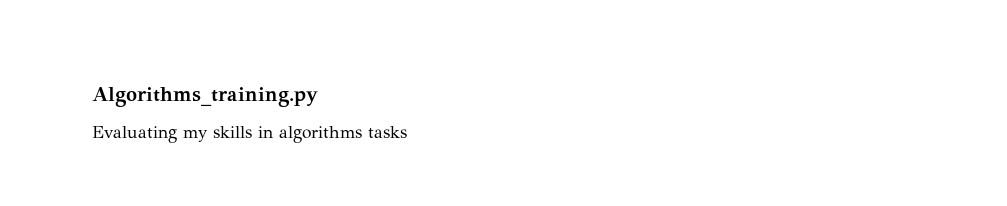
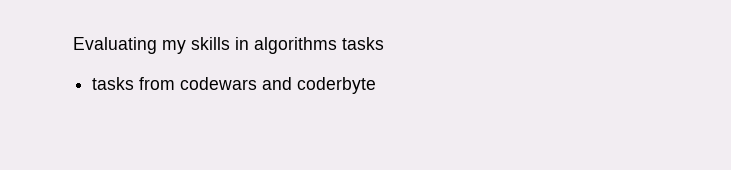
- Algorithms_training.py
+ tasks from codewars and coderbyte

